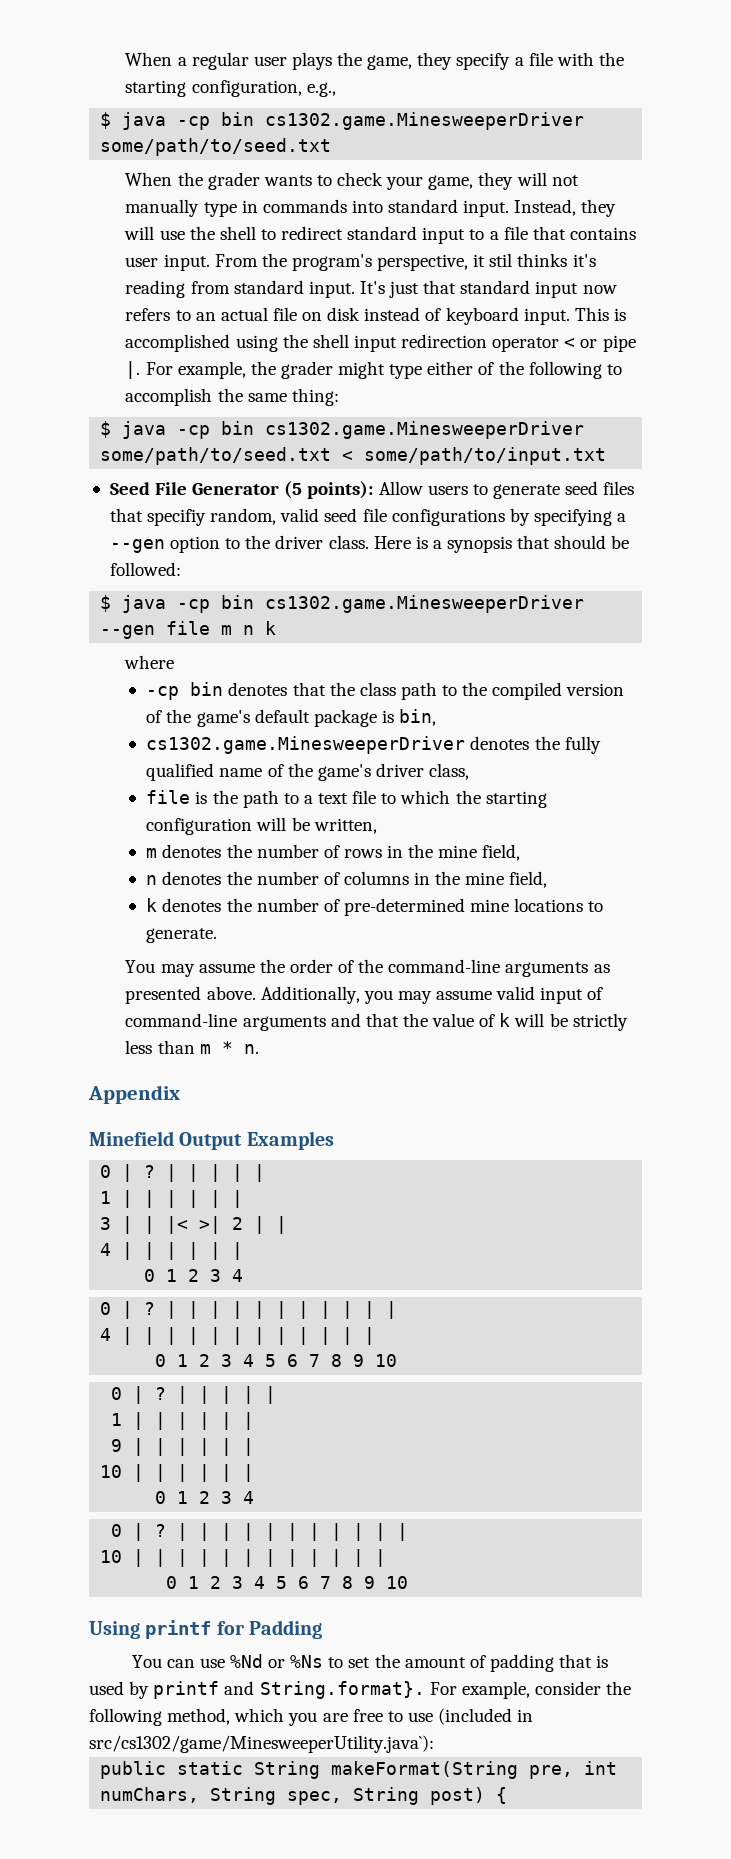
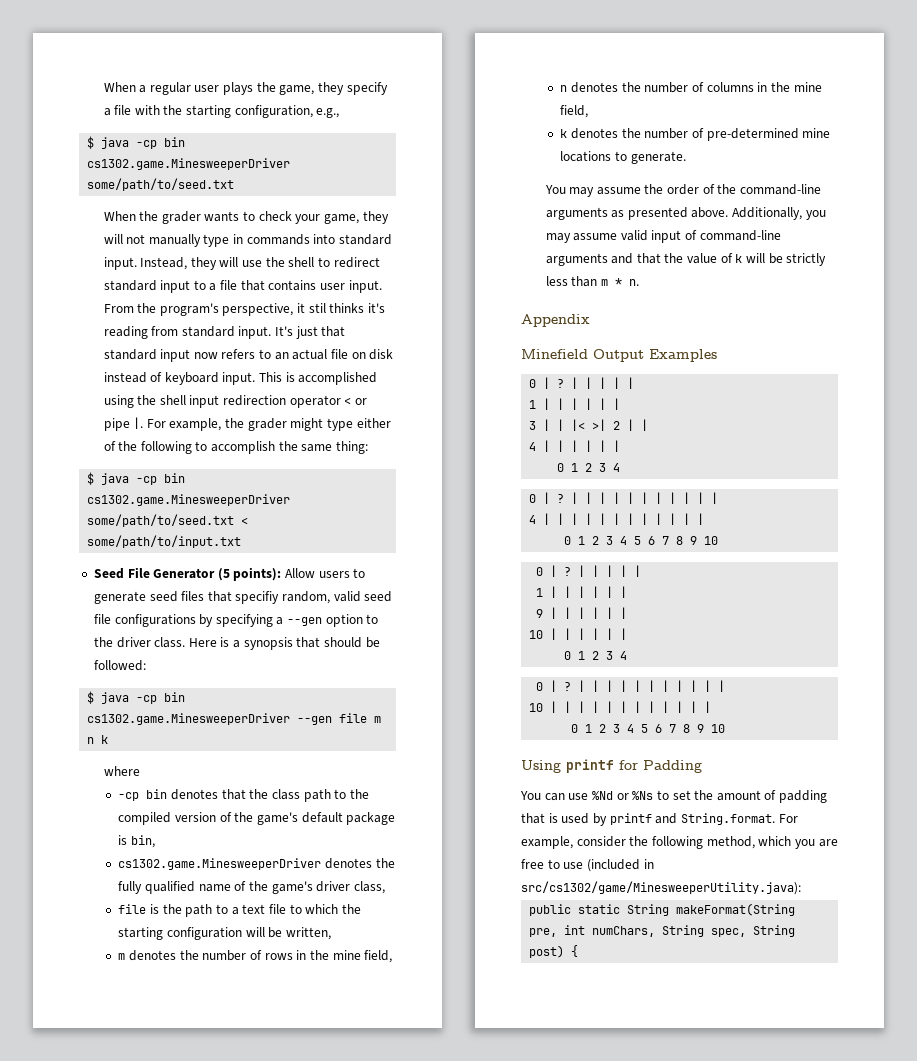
- You can use %Nd or %Ns to set the amount of padding that is used by printf and String.format}. For example, consider the following method, which you are free to use (included in src/cs1302/game/MinesweeperUtility.java`):
+ You can use %Nd or %Ns to set the amount of padding that is used by printf and String.format. For example, consider the following method, which you are free to use (included in src/cs1302/game/MinesweeperUtility.java):

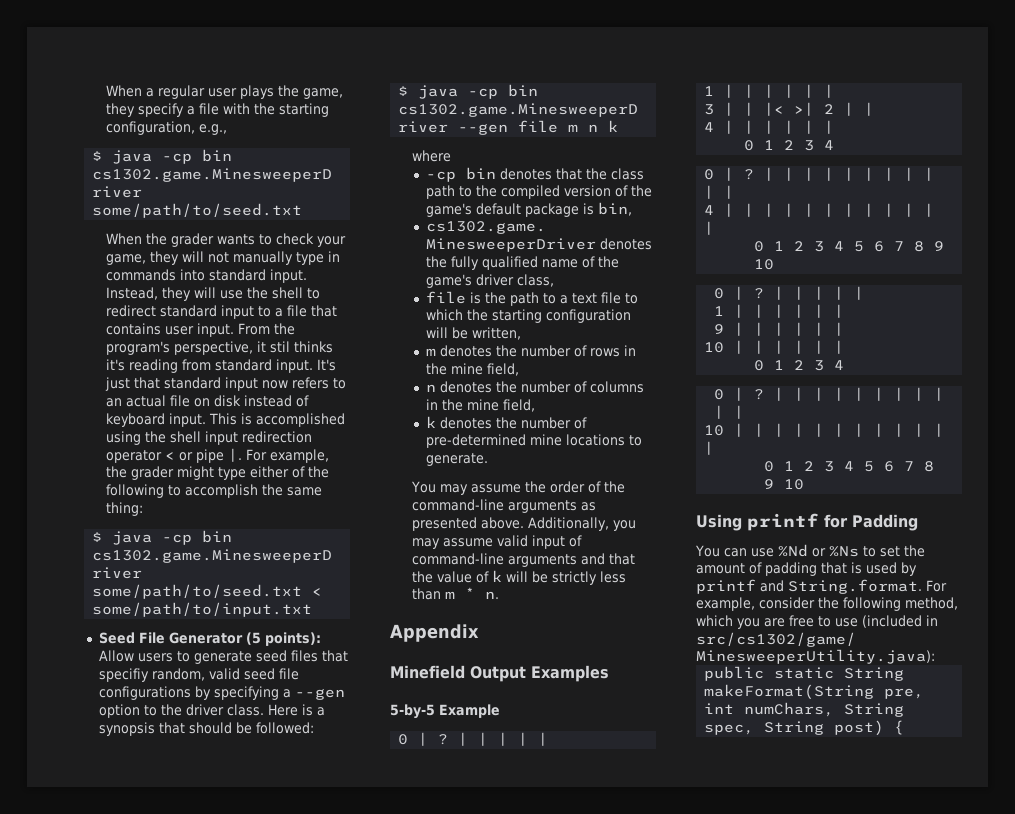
+ 5-by-5 Example

